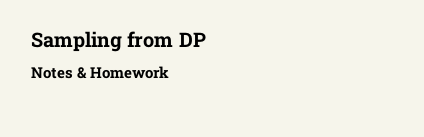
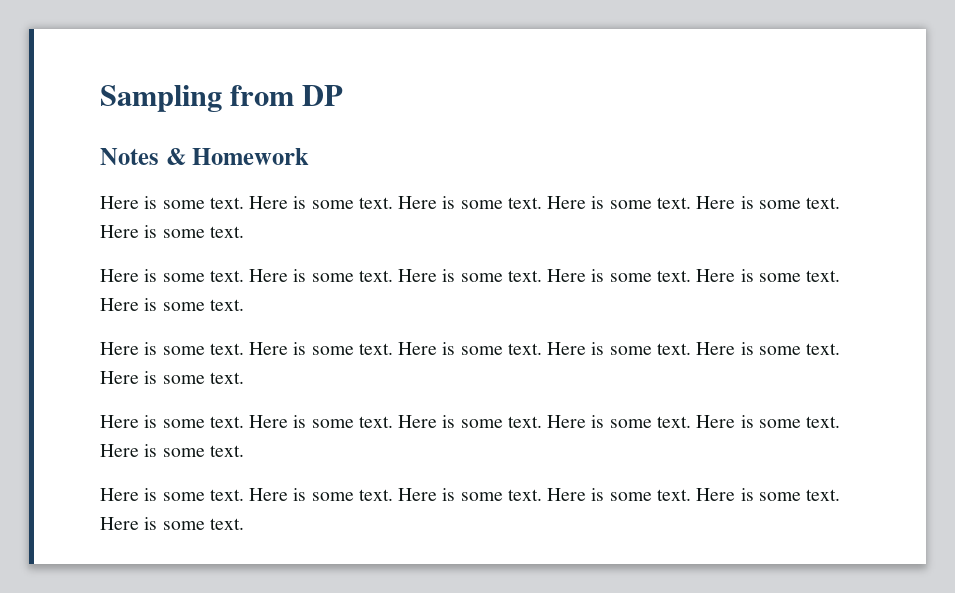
  Notes & Homework
+ Here is some text. Here is some text. Here is some text. Here is some text. Here is some text. Here is some text.
+ Here is some text. Here is some text. Here is some text. Here is some text. Here is some text. Here is some text.
+ Here is some text. Here is some text. Here is some text. Here is some text. Here is some text. Here is some text.
+ Here is some text. Here is some text. Here is some text. Here is some text. Here is some text. Here is some text.
+ Here is some text. Here is some text. Here is some text. Here is some text. Here is some text. Here is some text.

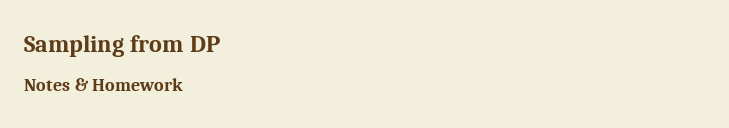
  Notes & Homework
- Here is some text. Here is some text. Here is some text. Here is some text. Here is some text. Here is some text.
- Here is some text. Here is some text. Here is some text. Here is some text. Here is some text. Here is some text.
- Here is some text. Here is some text. Here is some text. Here is some text. Here is some text. Here is some text.
- Here is some text. Here is some text. Here is some text. Here is some text. Here is some text. Here is some text.
- Here is some text. Here is some text. Here is some text. Here is some text. Here is some text. Here is some text.

